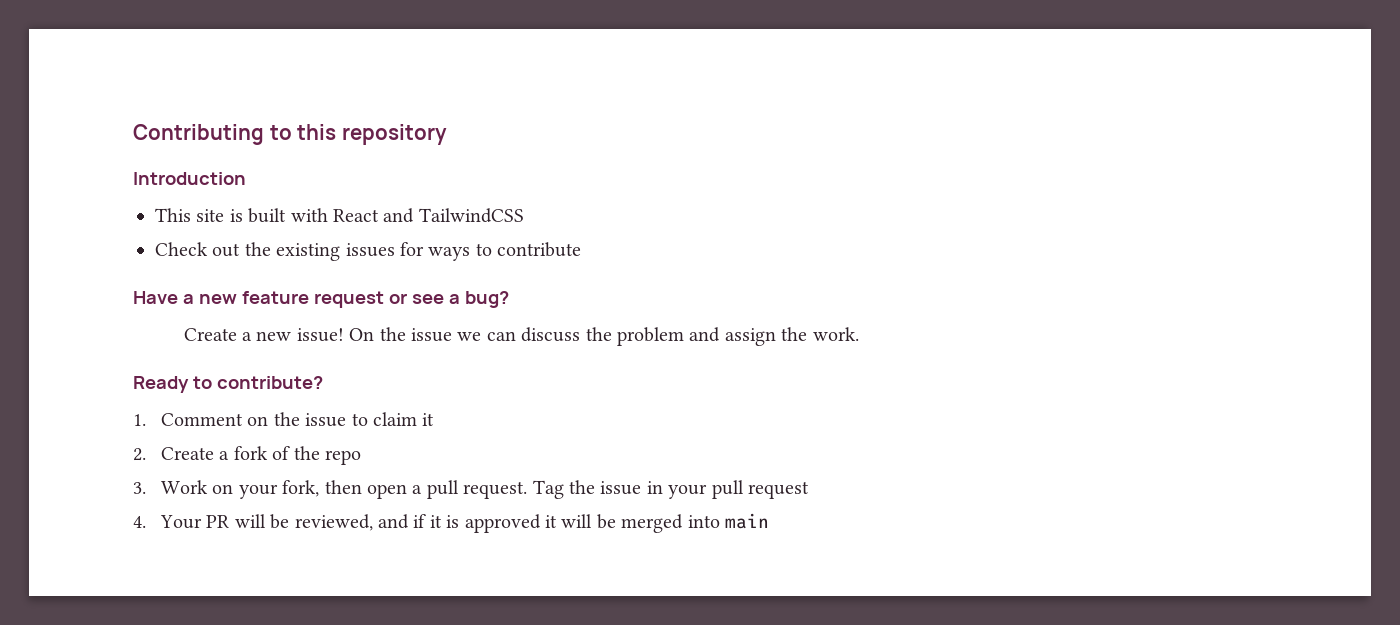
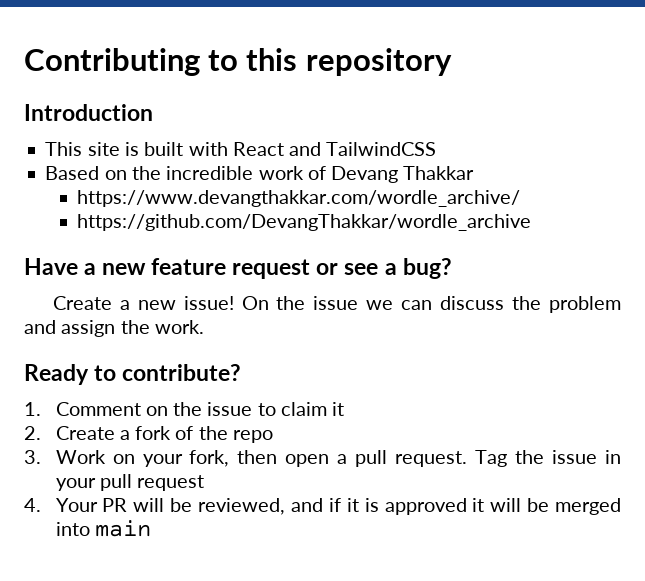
- Check out the existing issues for ways to contribute
+ Based on the incredible work of Devang Thakkar
+ https://www.devangthakkar.com/wordle_archive/
+ https://github.com/DevangThakkar/wordle_archive

